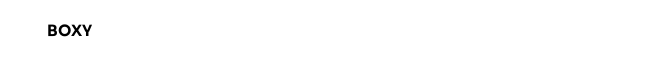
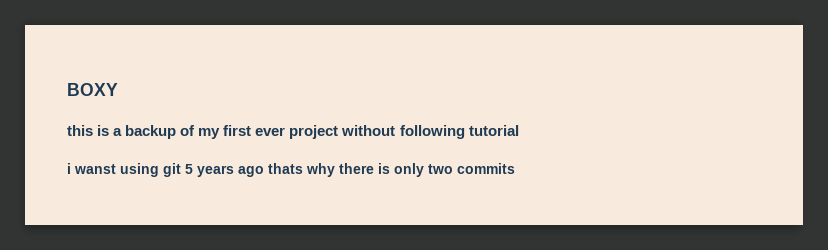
+ this is a backup of my first ever project without following tutorial
+ i wanst using git 5 years ago thats why there is only two commits

